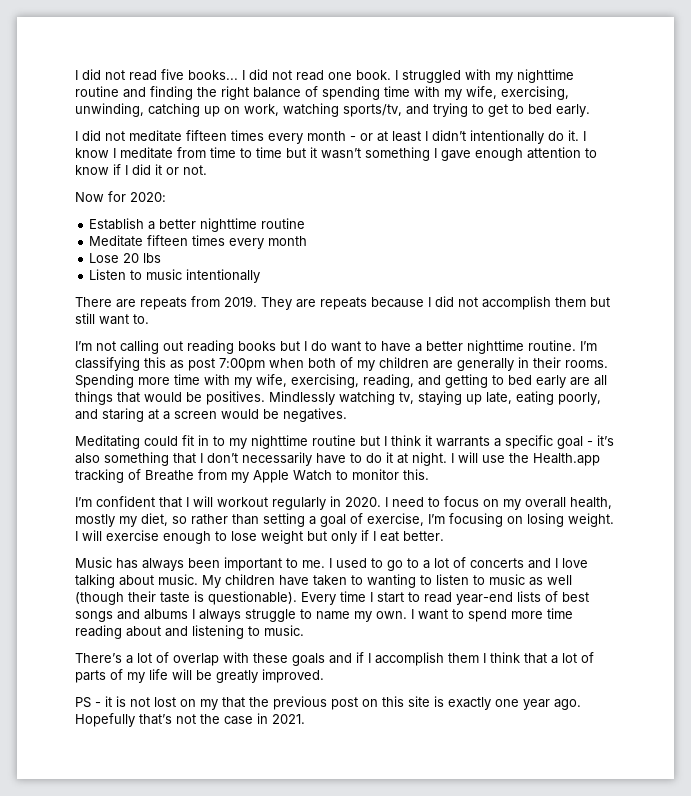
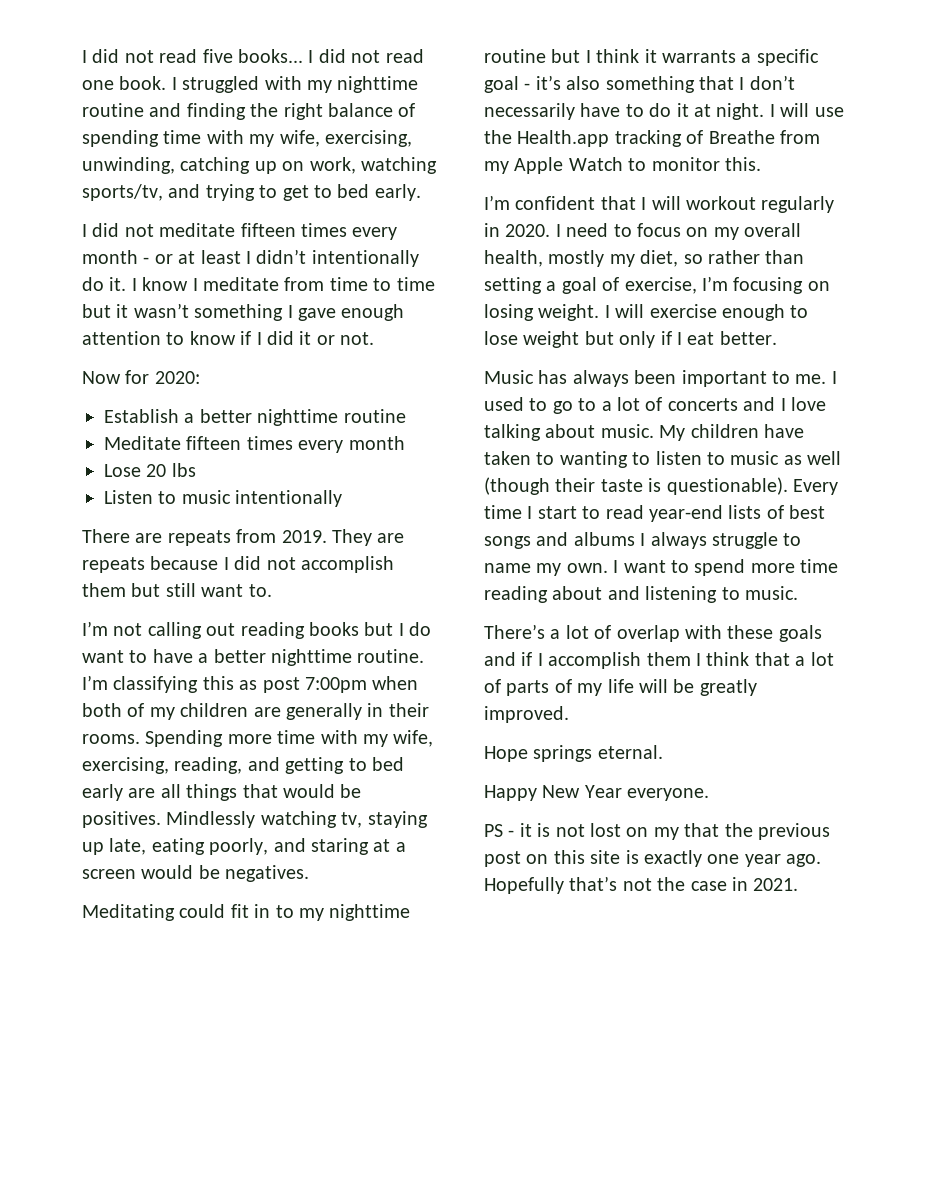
+ Hope springs eternal.
+ Happy New Year everyone.

